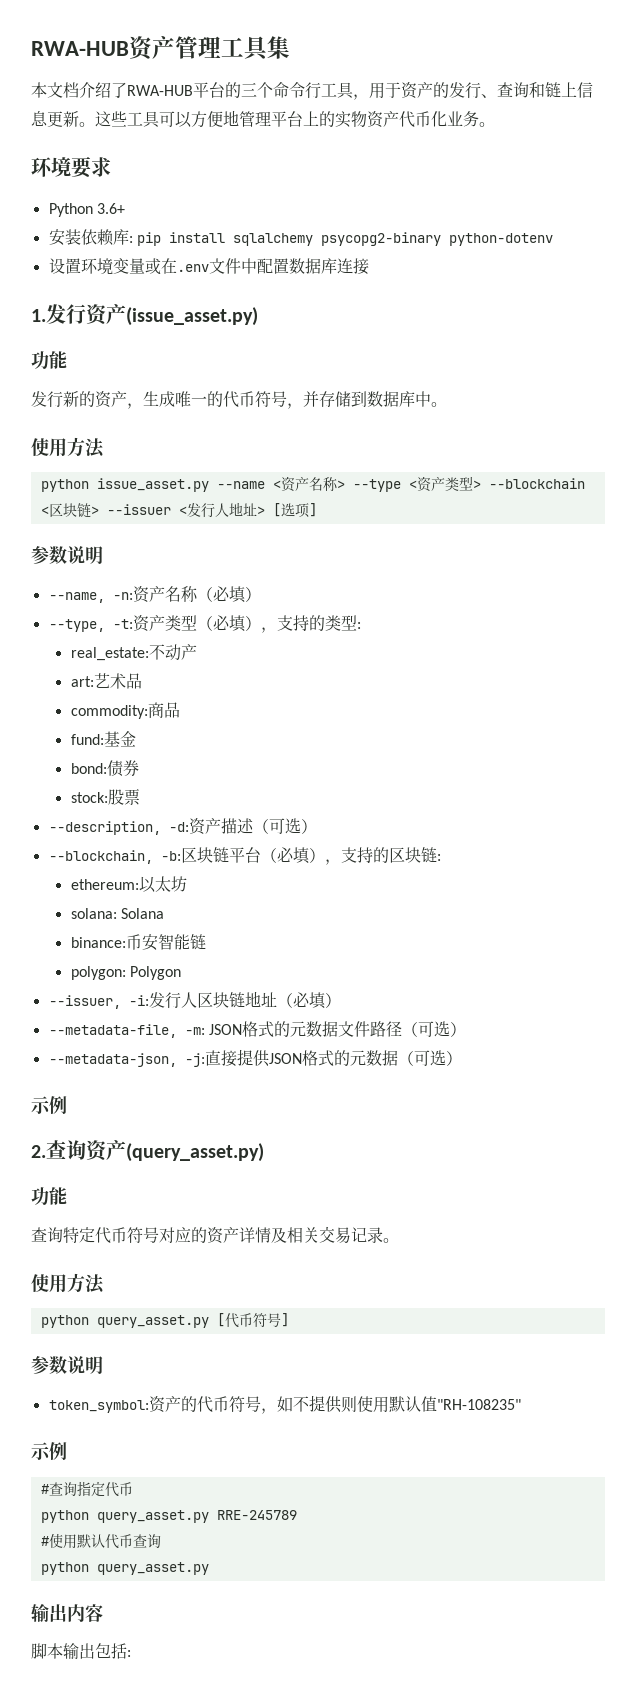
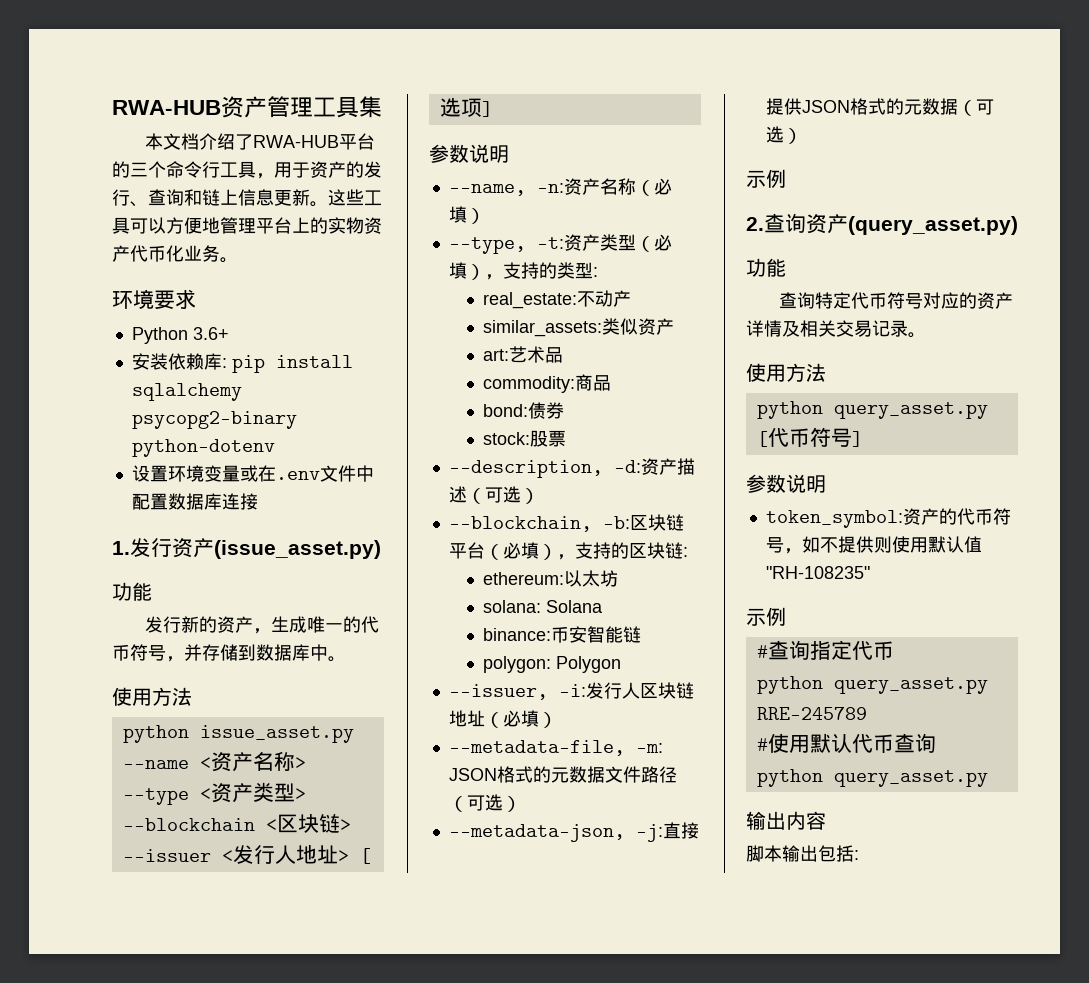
+ similar_assets:类似资产
- fund:基金

